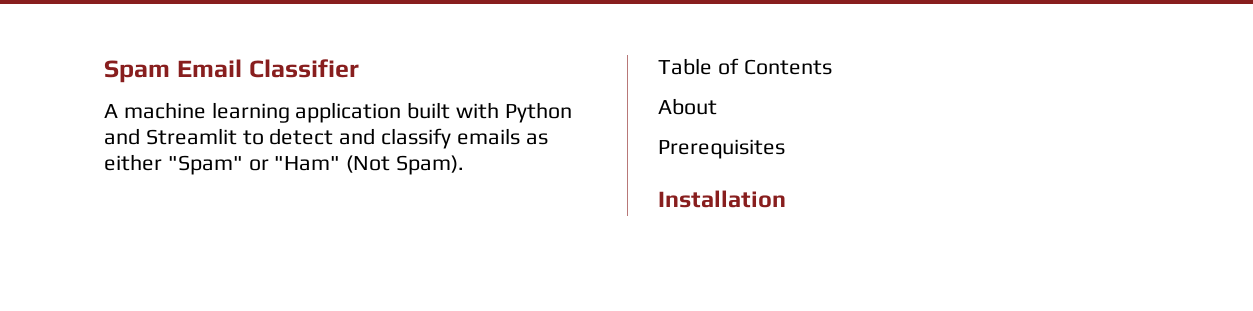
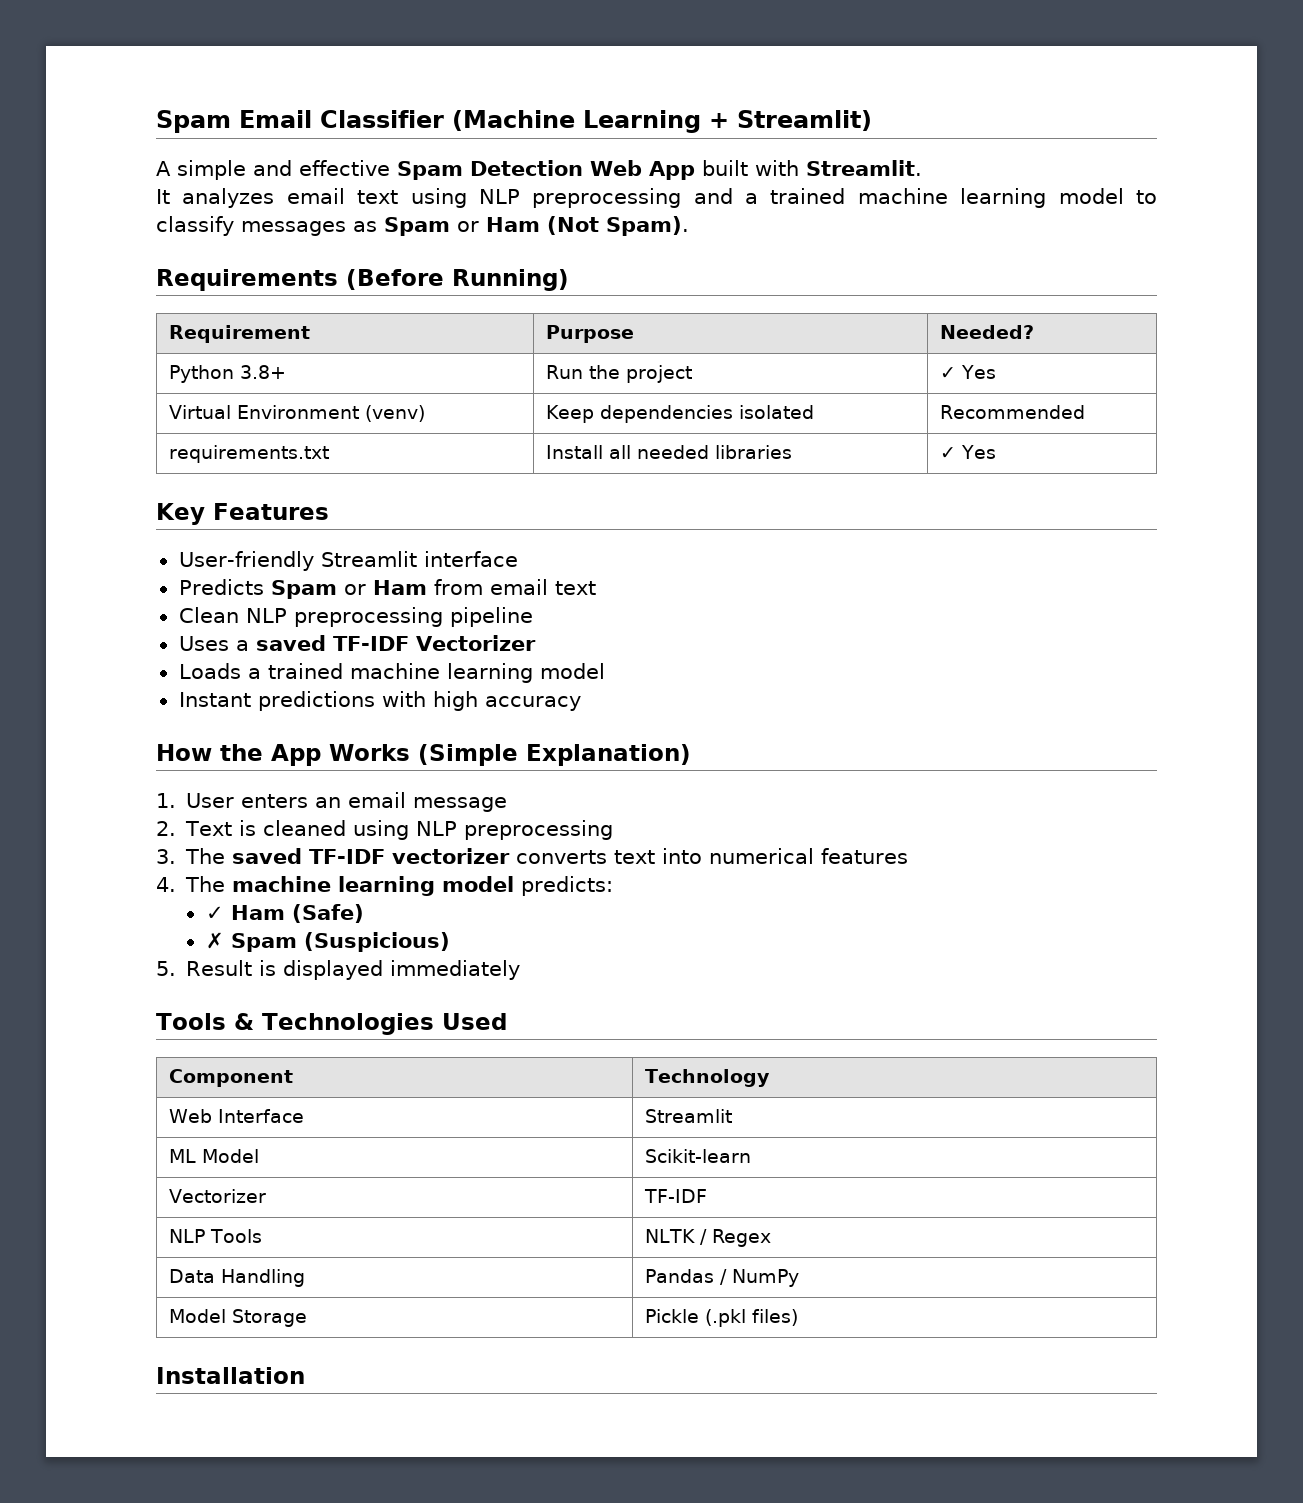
- Spam Email Classifier
- A machine learning application built with Python and Streamlit to detect and classify emails as either "Spam" or "Ham" (Not Spam).
- Table of Contents
- About
- Prerequisites
+ Spam Email Classifier (Machine Learning + Streamlit)
+ A simple and effective Spam Detection Web App built with Streamlit.
+ It analyzes email text using NLP preprocessing and a trained machine learning model to classify messages as Spam or Ham (Not Spam).
+ Requirements (Before Running)
+ Requirement | Purpose | Needed?
+ Python 3.8+ | Run the project | ✓ Yes
+ Virtual Environment (venv) | Keep dependencies isolated | Recommended
+ requirements.txt | Install all needed libraries | ✓ Yes
+ Key Features
+ User-friendly Streamlit interface
+ Predicts Spam or Ham from email text
+ Clean NLP preprocessing pipeline
+ Uses a saved TF-IDF Vectorizer
+ Loads a trained machine learning model
+ Instant predictions with high accuracy
+ How the App Works (Simple Explanation)
+ 1. User enters an email message
+ 2. Text is cleaned using NLP preprocessing
+ 3. The saved TF-IDF vectorizer converts text into numerical features
+ 4. The machine learning model predicts:
+ ✓ Ham (Safe)
+ ✗ Spam (Suspicious)
+ 5. Result is displayed immediately
+ Tools & Technologies Used
+ Component | Technology
+ Web Interface | Streamlit
+ ML Model | Scikit-learn
+ Vectorizer | TF-IDF
+ NLP Tools | NLTK / Regex
+ Data Handling | Pandas / NumPy
+ Model Storage | Pickle (.pkl files)

